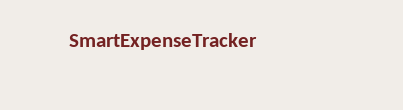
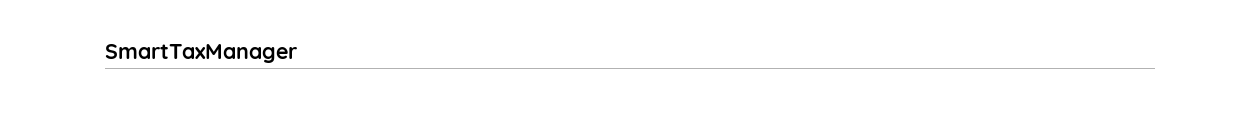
- SmartExpenseTracker
+ SmartTaxManager

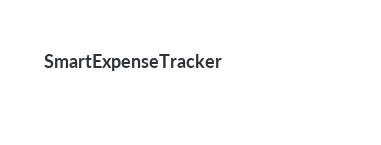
- SmartTaxManager
+ SmartExpenseTracker

